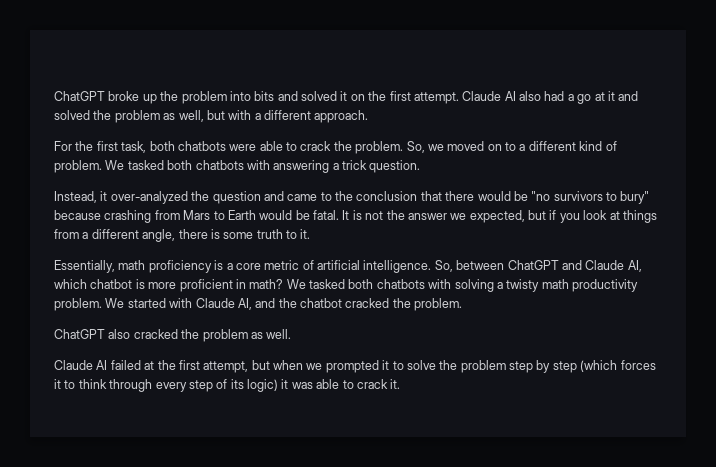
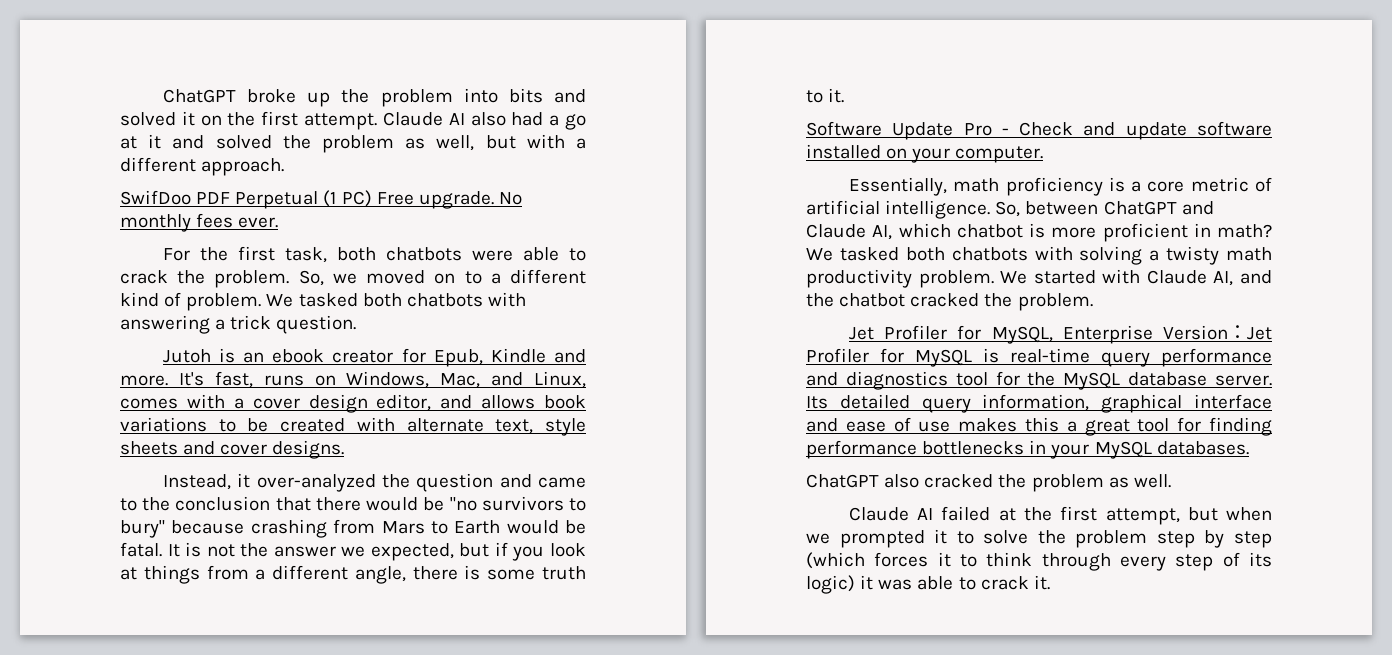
+ SwifDoo PDF Perpetual (1 PC) Free upgrade. No monthly fees ever.
+ Jutoh is an ebook creator for Epub, Kindle and more. It's fast, runs on Windows, Mac, and Linux, comes with a cover design editor, and allows book variations to be created with alternate text, style sheets and cover designs.
+ Software Update Pro - Check and update software installed on your computer.
+ Jet Profiler for MySQL, Enterprise Version：Jet Profiler for MySQL is real-time query performance and diagnostics tool for the MySQL database server. Its detailed query information, graphical interface and ease of use makes this a great tool for finding performance bottlenecks in your MySQL databases.

